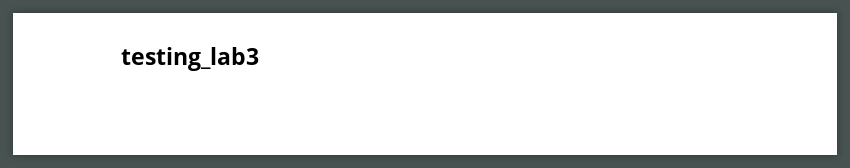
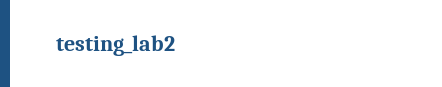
- testing_lab3
+ testing_lab2

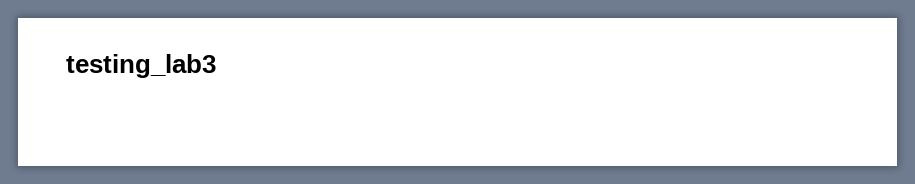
- testing_lab2
+ testing_lab3

